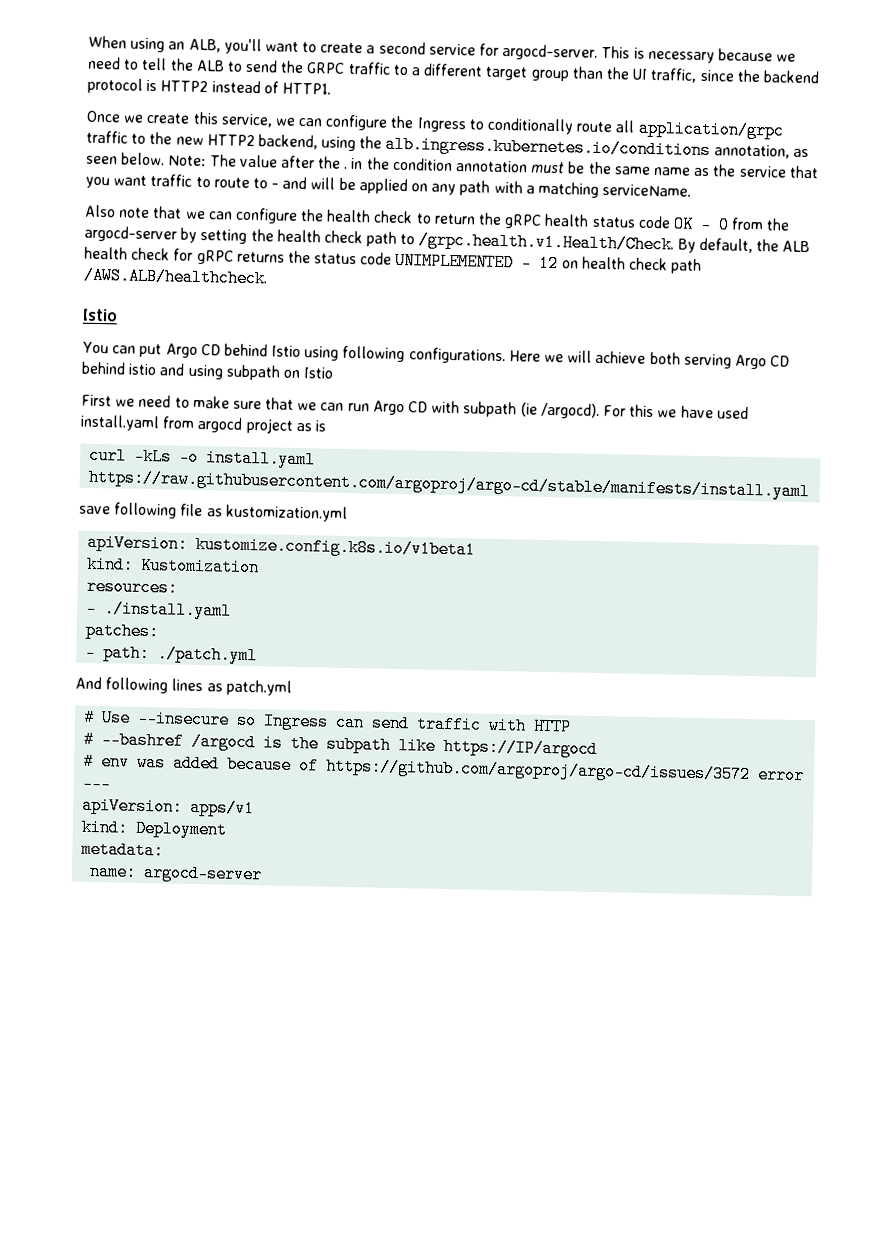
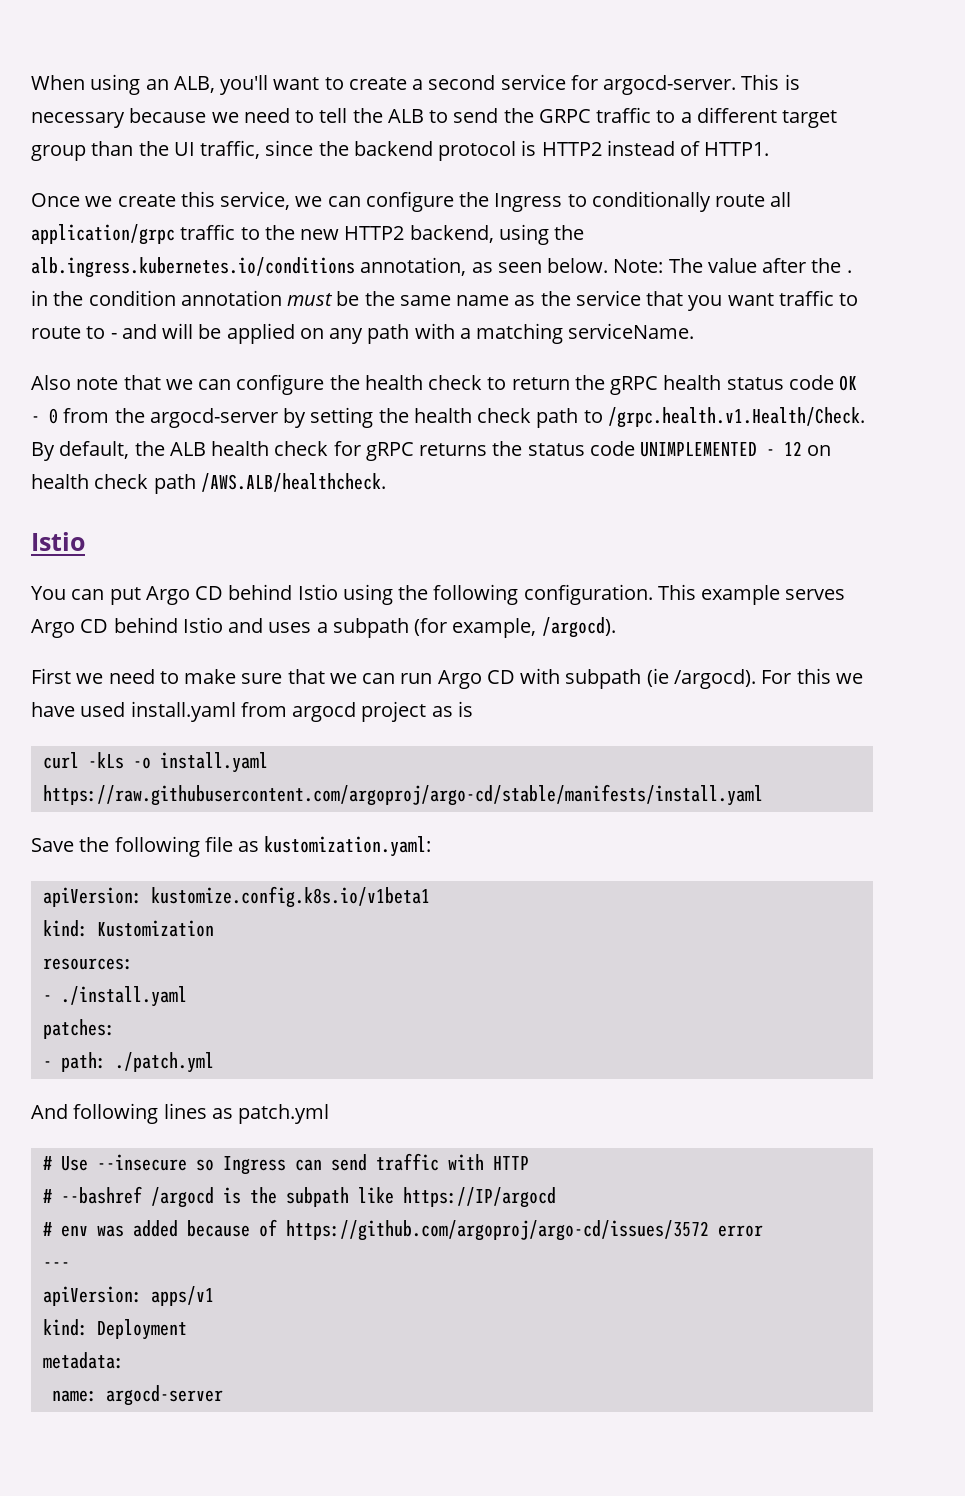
- You can put Argo CD behind Istio using following configurations. Here we will achieve both serving Argo CD behind istio and using subpath on Istio
+ You can put Argo CD behind Istio using the following configuration. This example serves Argo CD behind Istio and uses a subpath (for example, /argocd).
- save following file as kustomization.yml
+ Save the following file as kustomization.yaml:

